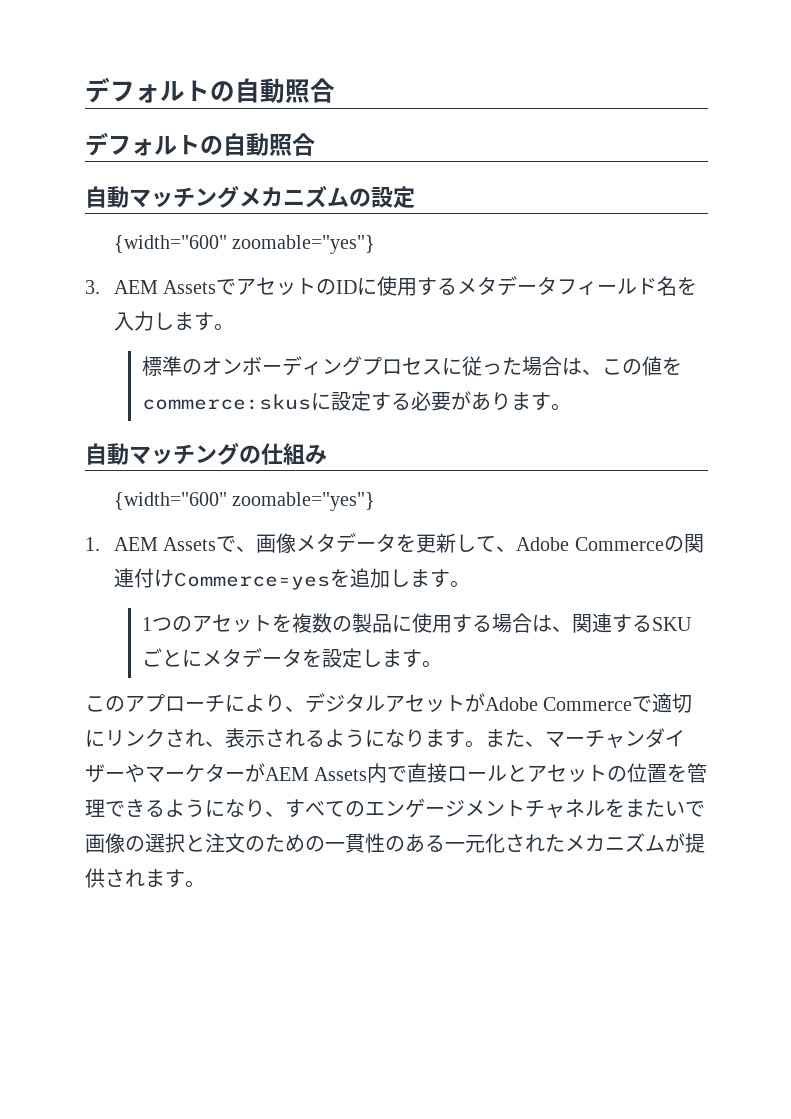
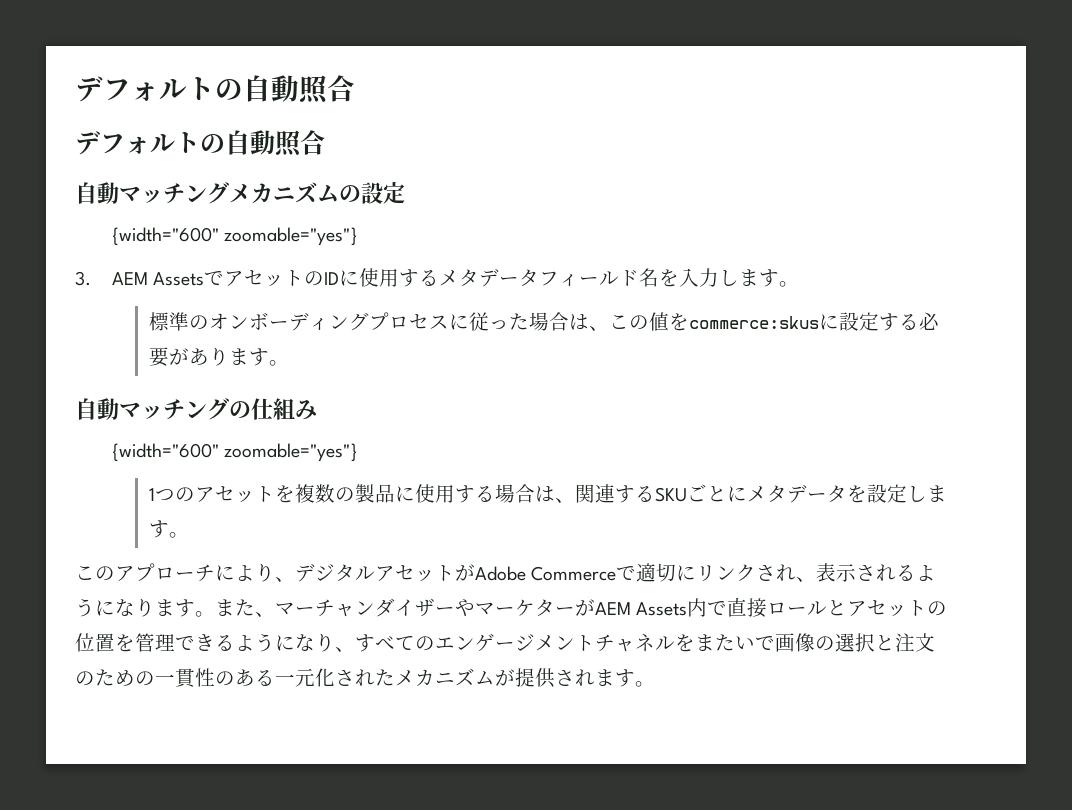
- 1. AEM Assetsで、画像メタデータを更新して、Adobe Commerceの関連付けCommerce=yesを追加します。

